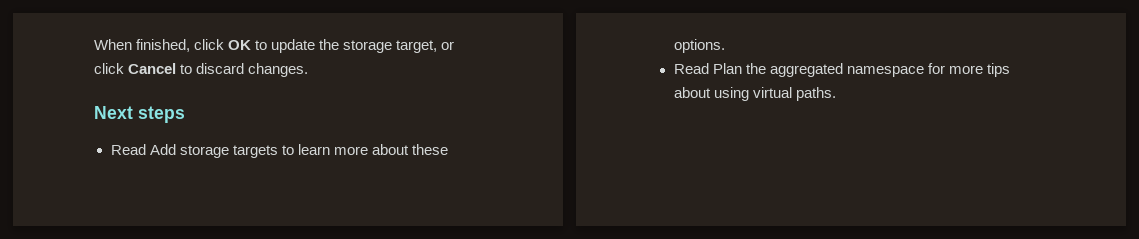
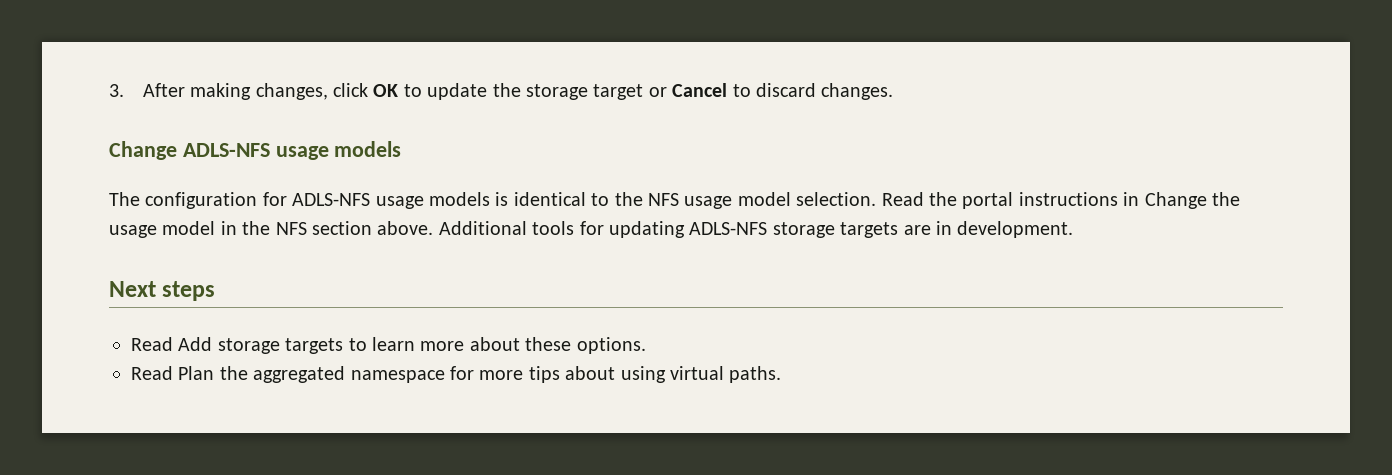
- When finished, click OK to update the storage target, or click Cancel to discard changes.
+ 3. After making changes, click OK to update the storage target or Cancel to discard changes.
+ Change ADLS-NFS usage models
+ The configuration for ADLS-NFS usage models is identical to the NFS usage model selection. Read the portal instructions in Change the usage model in the NFS section above. Additional tools for updating ADLS-NFS storage targets are in development.

